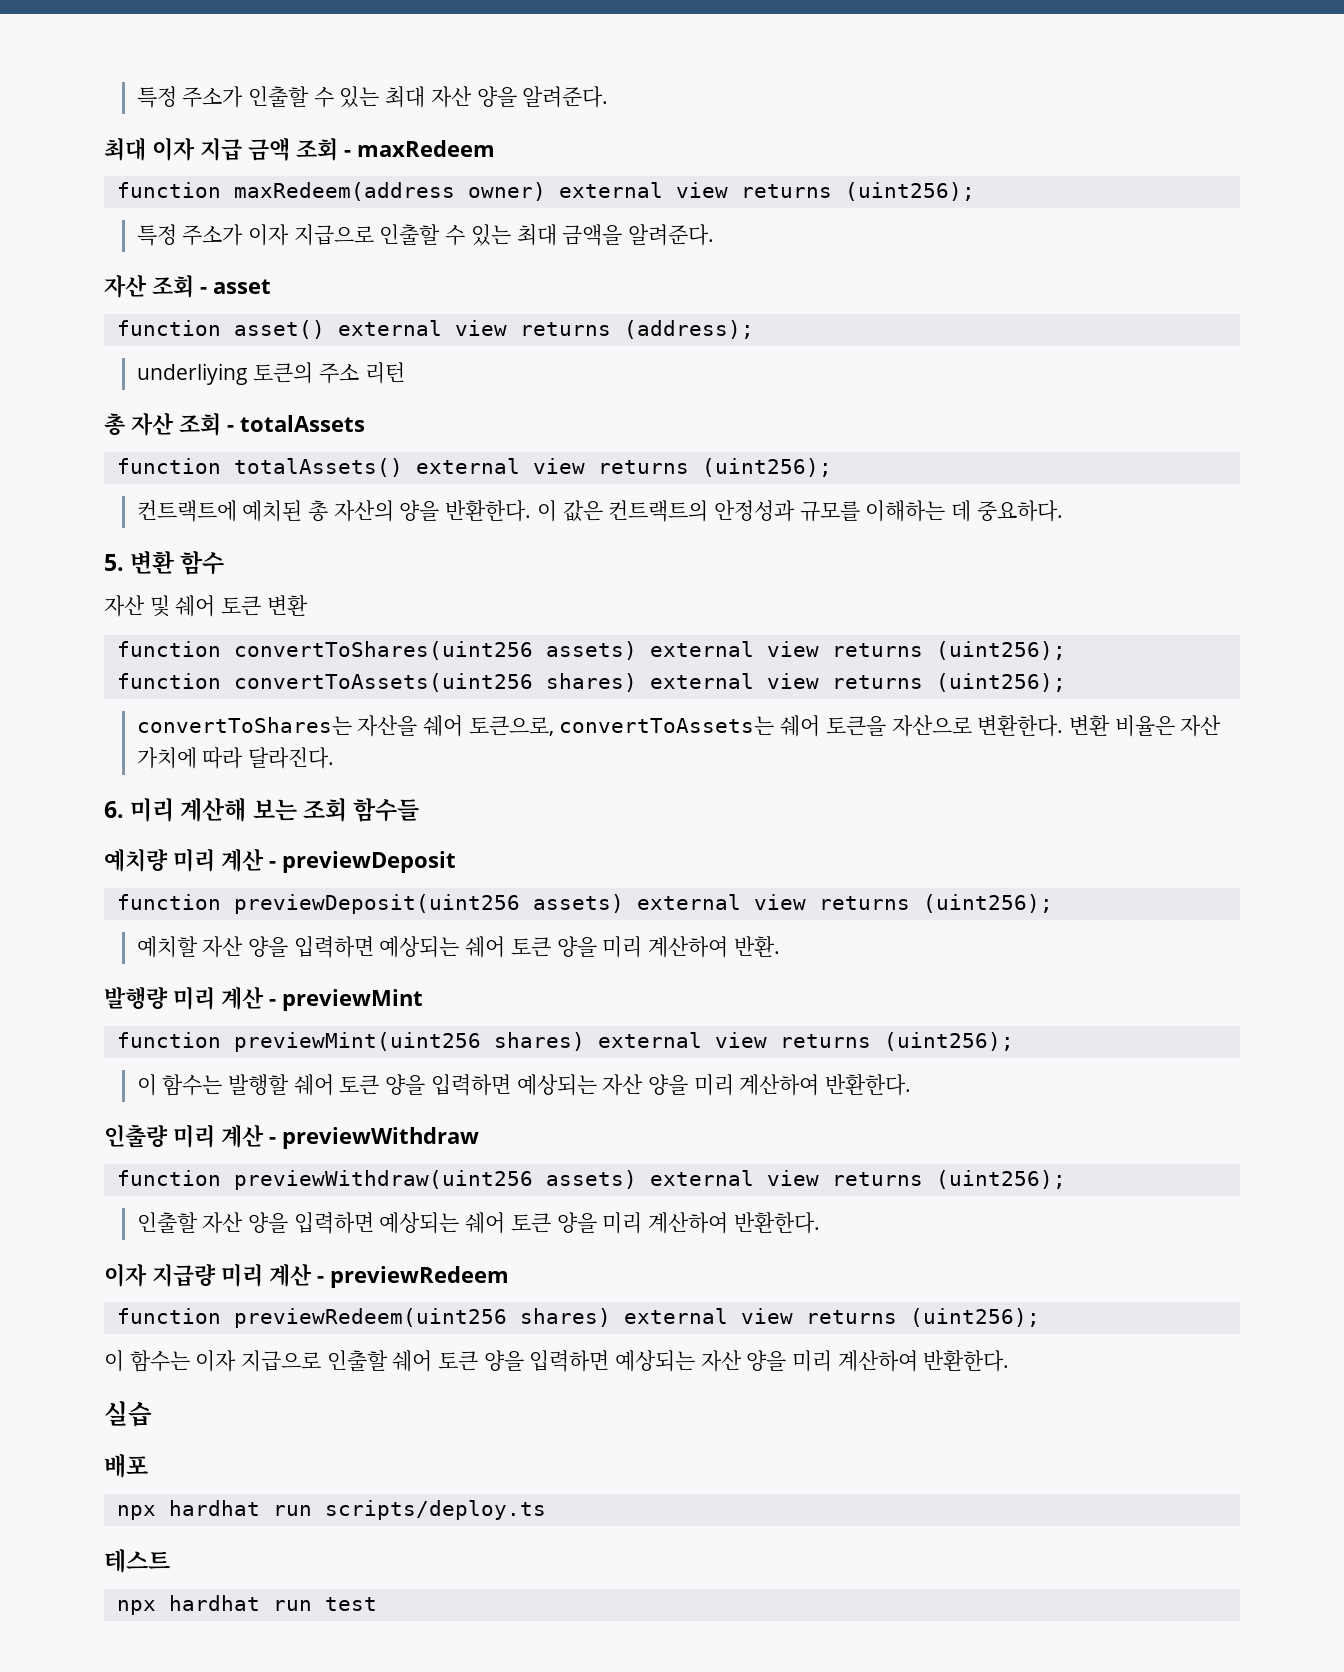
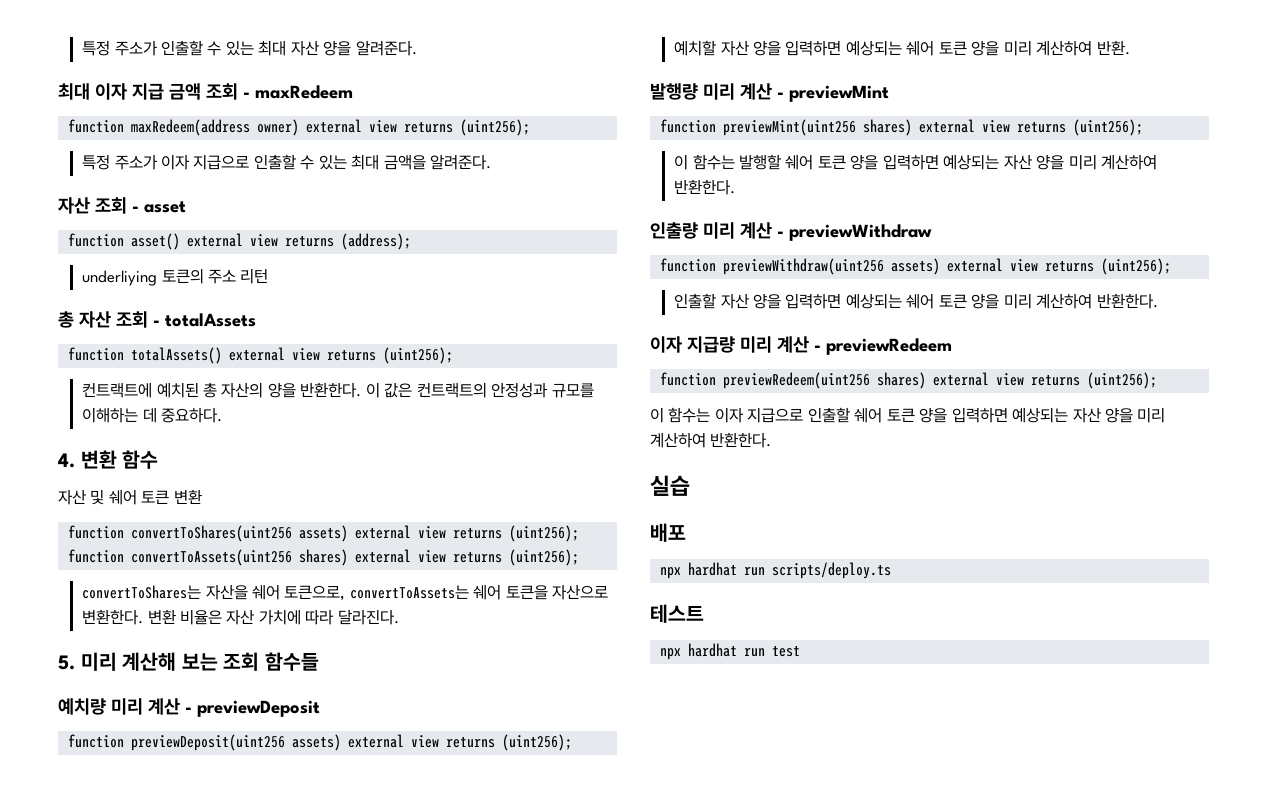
- 5. 변환 함수
+ 4. 변환 함수
- 6. 미리 계산해 보는 조회 함수들
+ 5. 미리 계산해 보는 조회 함수들

